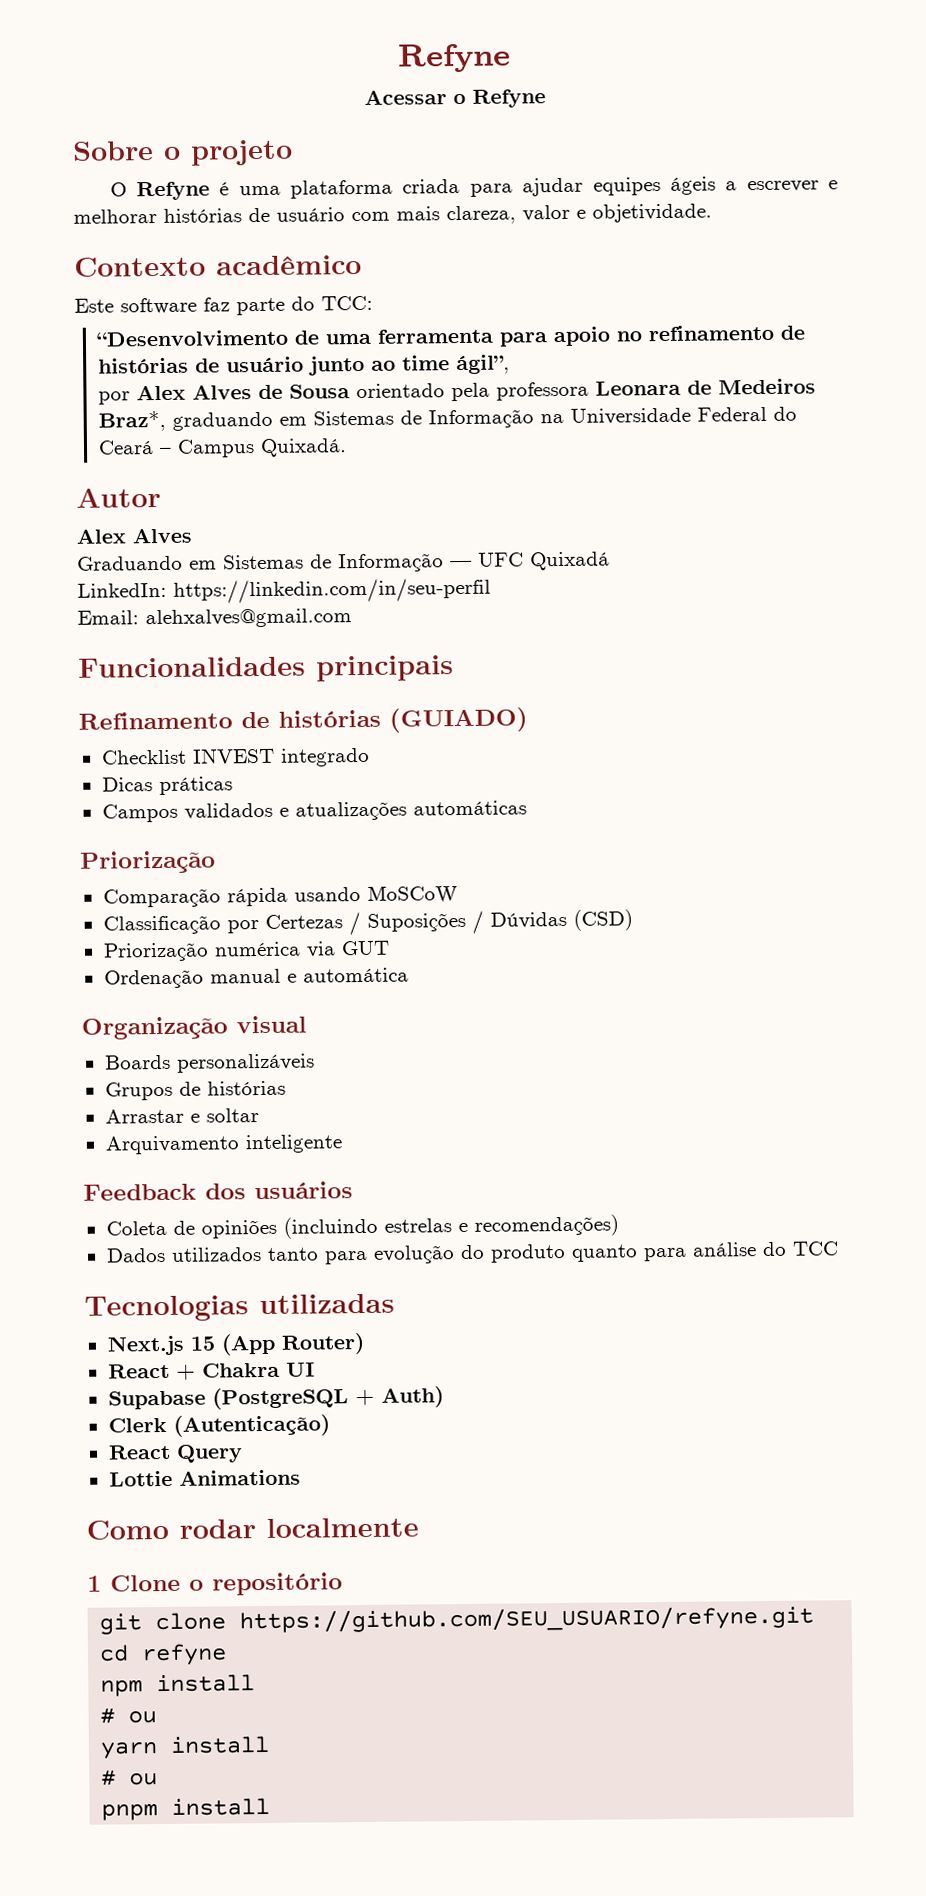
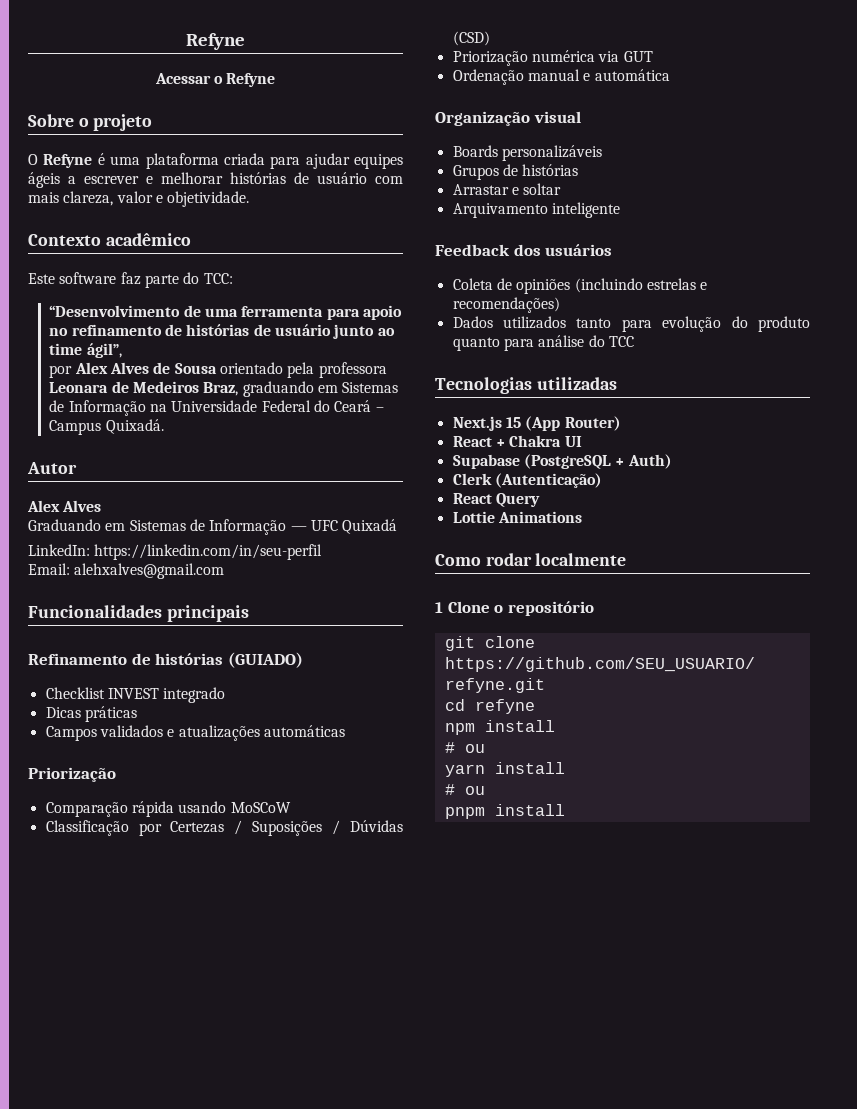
- por Alex Alves de Sousa orientado pela professora Leonara de Medeiros Braz*, graduando em Sistemas de Informação na Universidade Federal do Ceará – Campus Quixadá.
+ por Alex Alves de Sousa orientado pela professora Leonara de Medeiros Braz, graduando em Sistemas de Informação na Universidade Federal do Ceará – Campus Quixadá.

